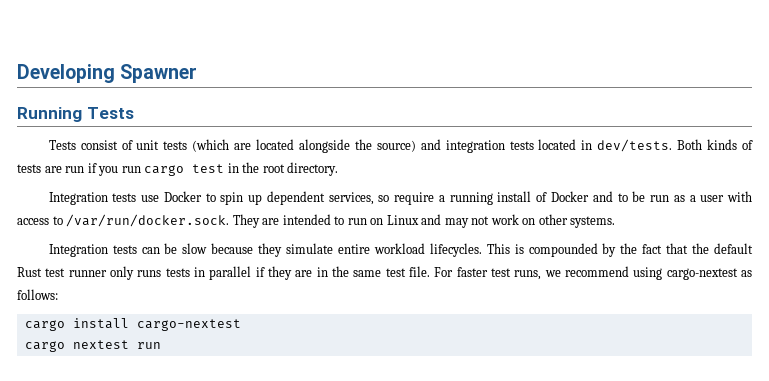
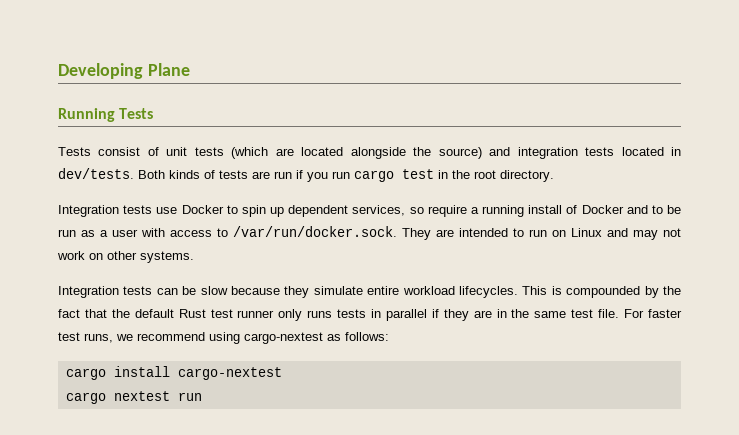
- Developing Spawner
+ Developing Plane

